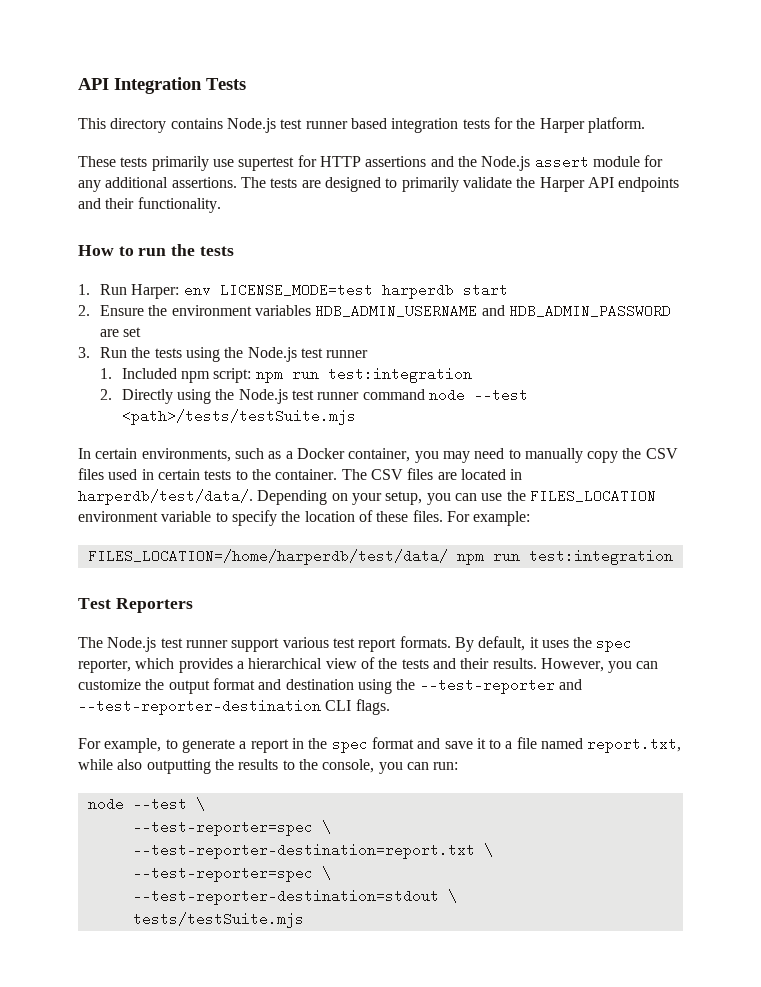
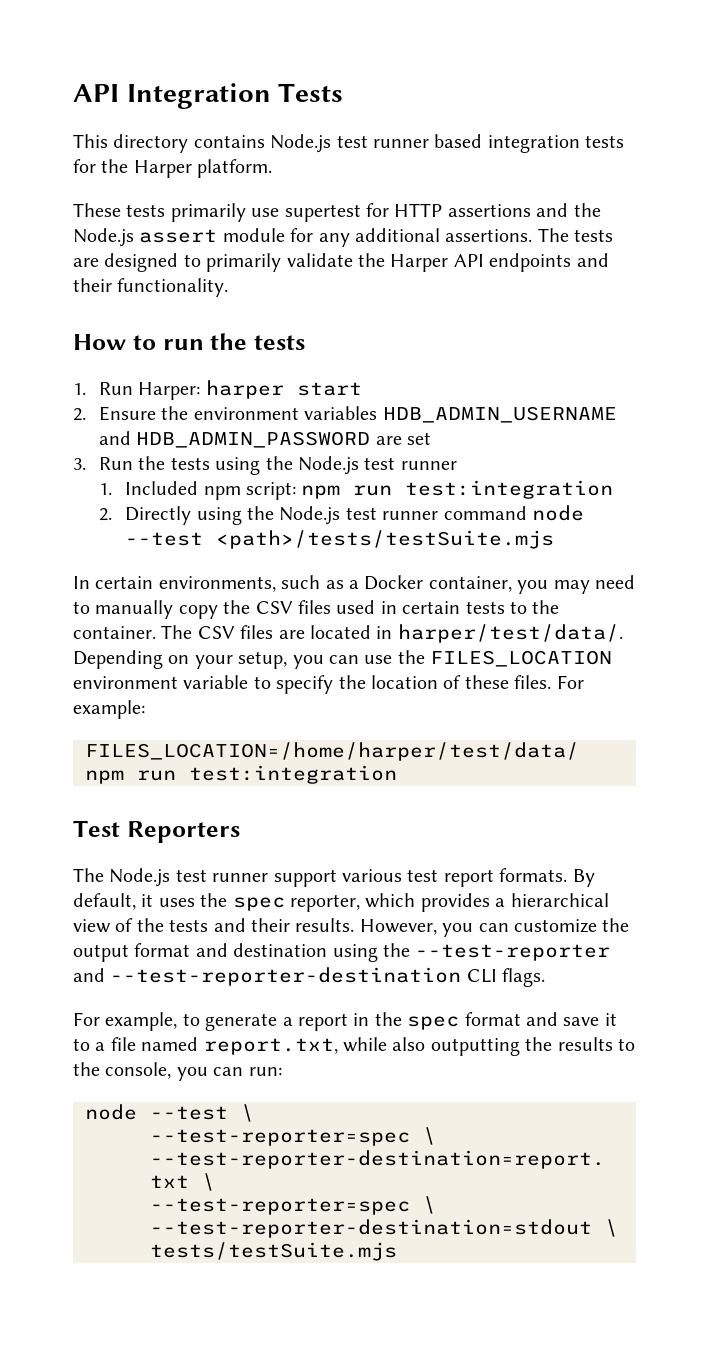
- 1. Run Harper: env LICENSE_MODE=test harperdb start
+ 1. Run Harper: harper start
- The CSV files are located in harperdb/test/data/.
+ The CSV files are located in harper/test/data/.
- FILES_LOCATION=/home/harperdb/test/data/ npm run test:integration
+ FILES_LOCATION=/home/harper/test/data/ npm run test:integration

